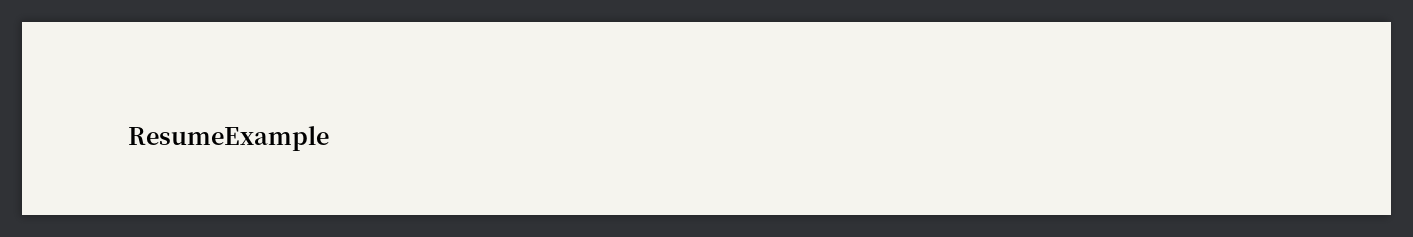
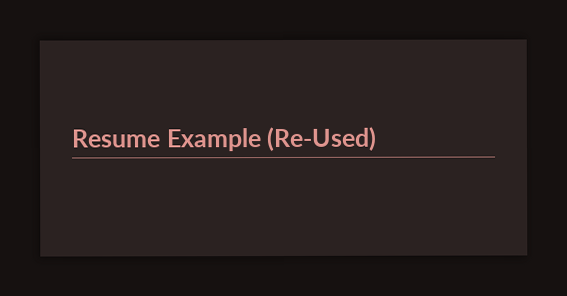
- ResumeExample
+ Resume Example (Re-Used)

